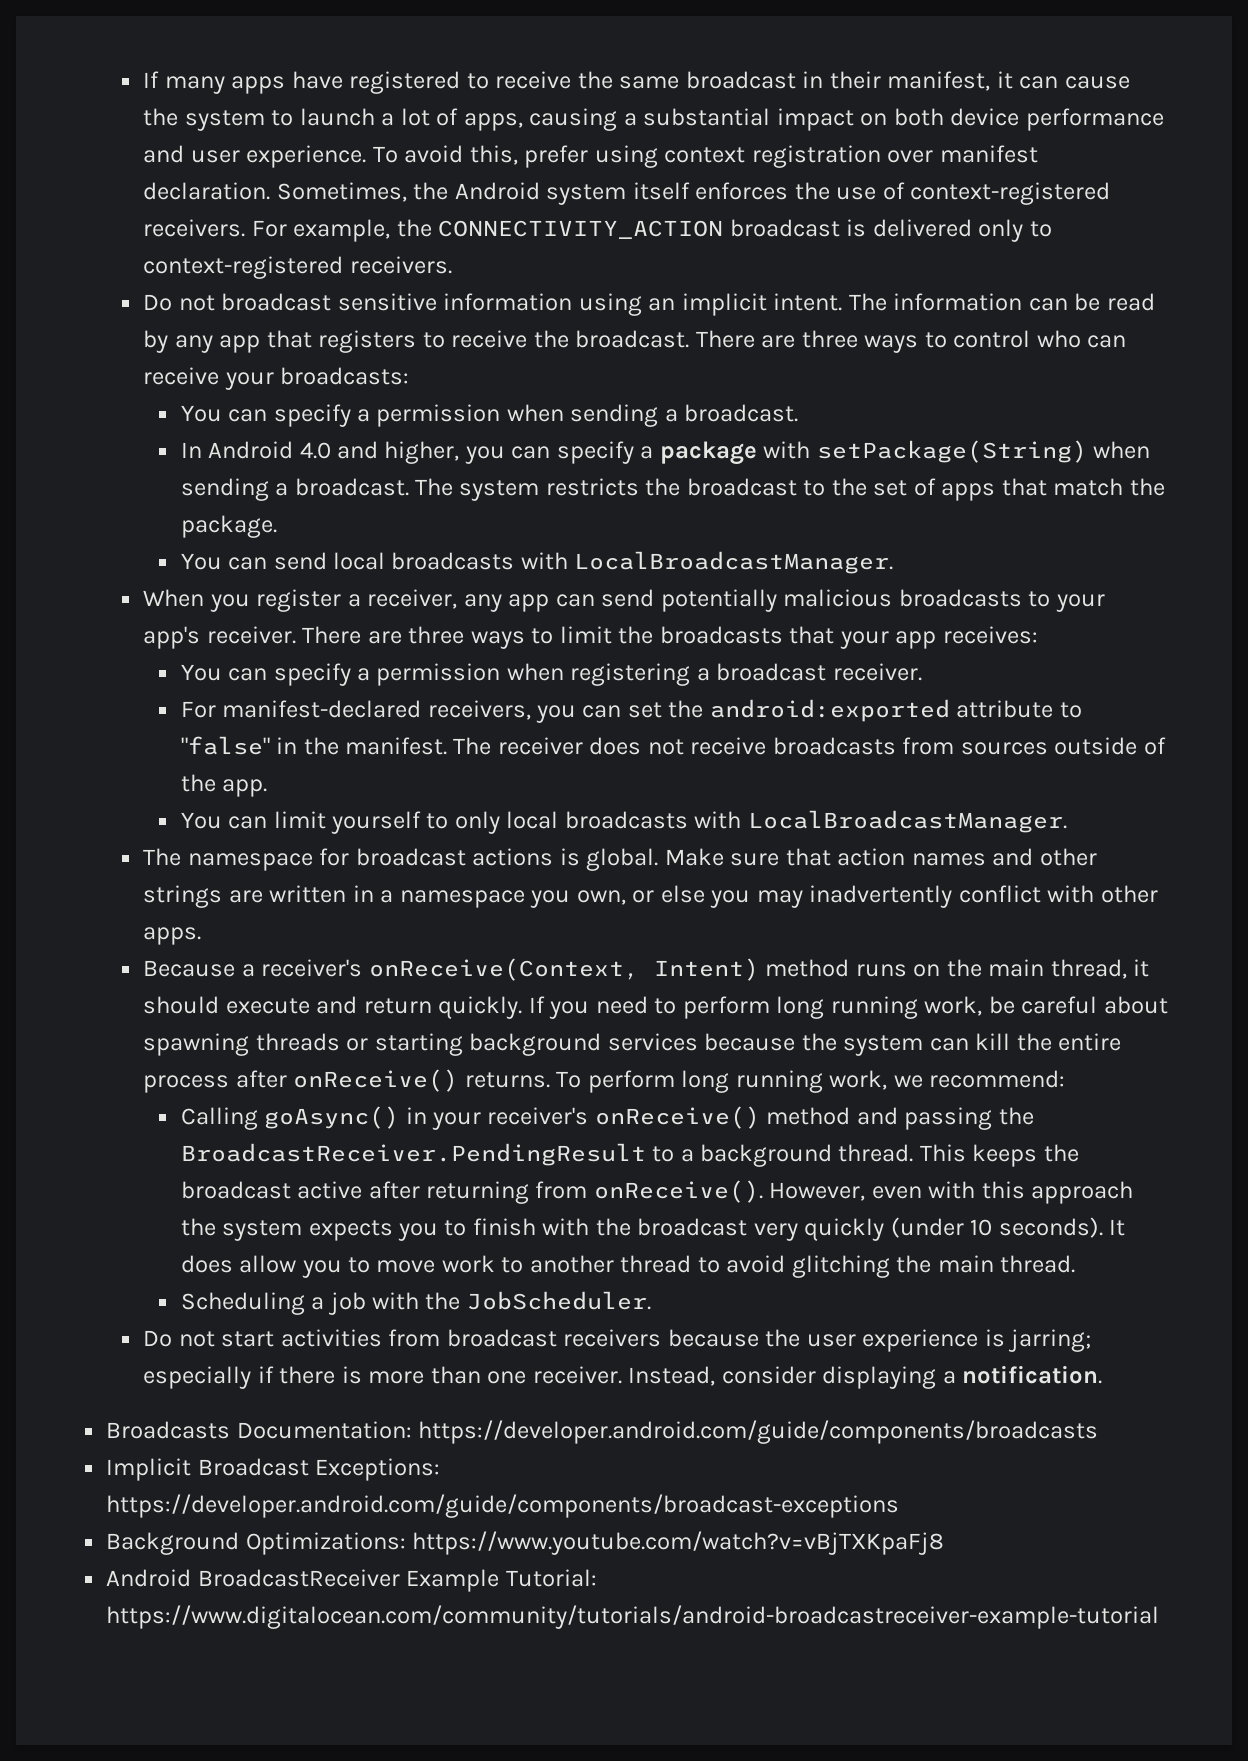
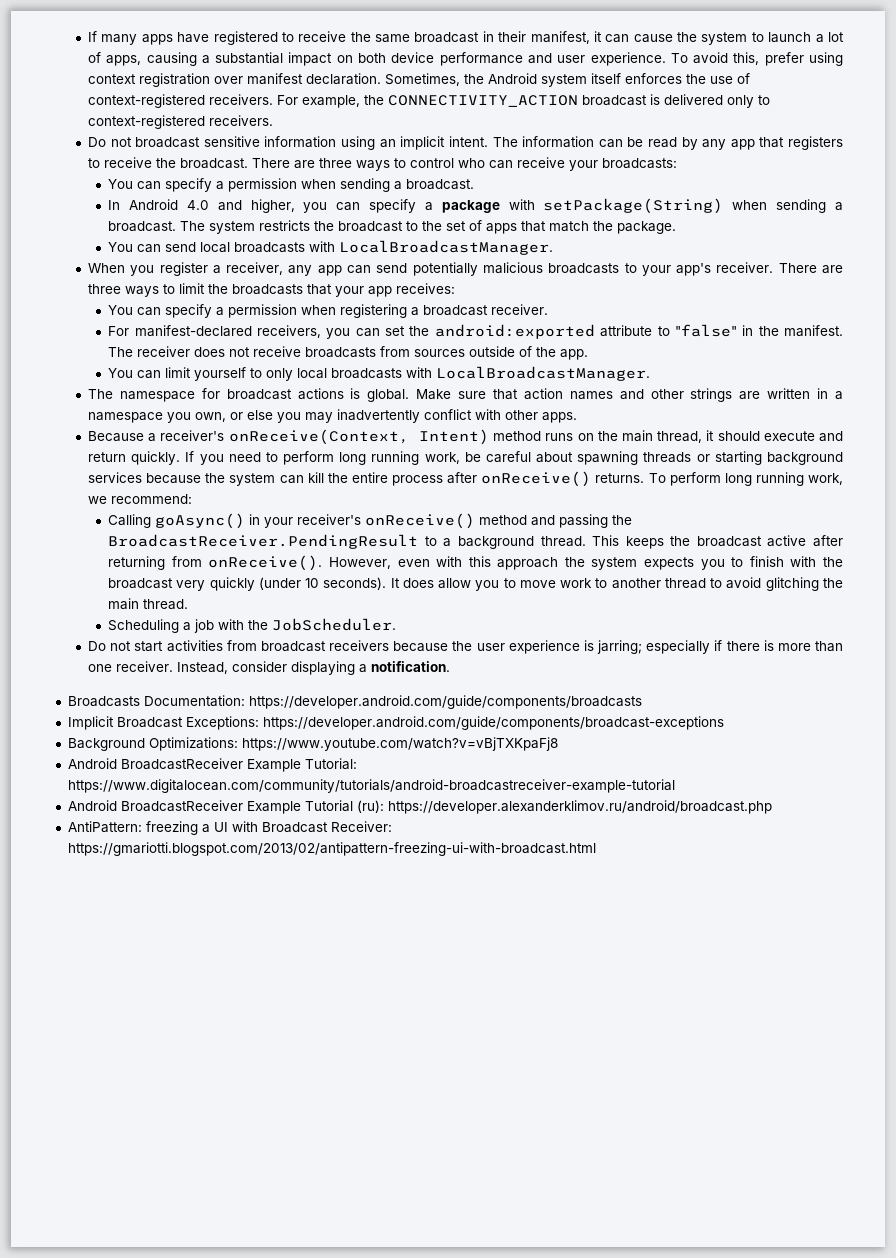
+ Android BroadcastReceiver Example Tutorial (ru): https://developer.alexanderklimov.ru/android/broadcast.php
+ AntiPattern: freezing a UI with Broadcast Receiver: https://gmariotti.blogspot.com/2013/02/antipattern-freezing-ui-with-broadcast.html

